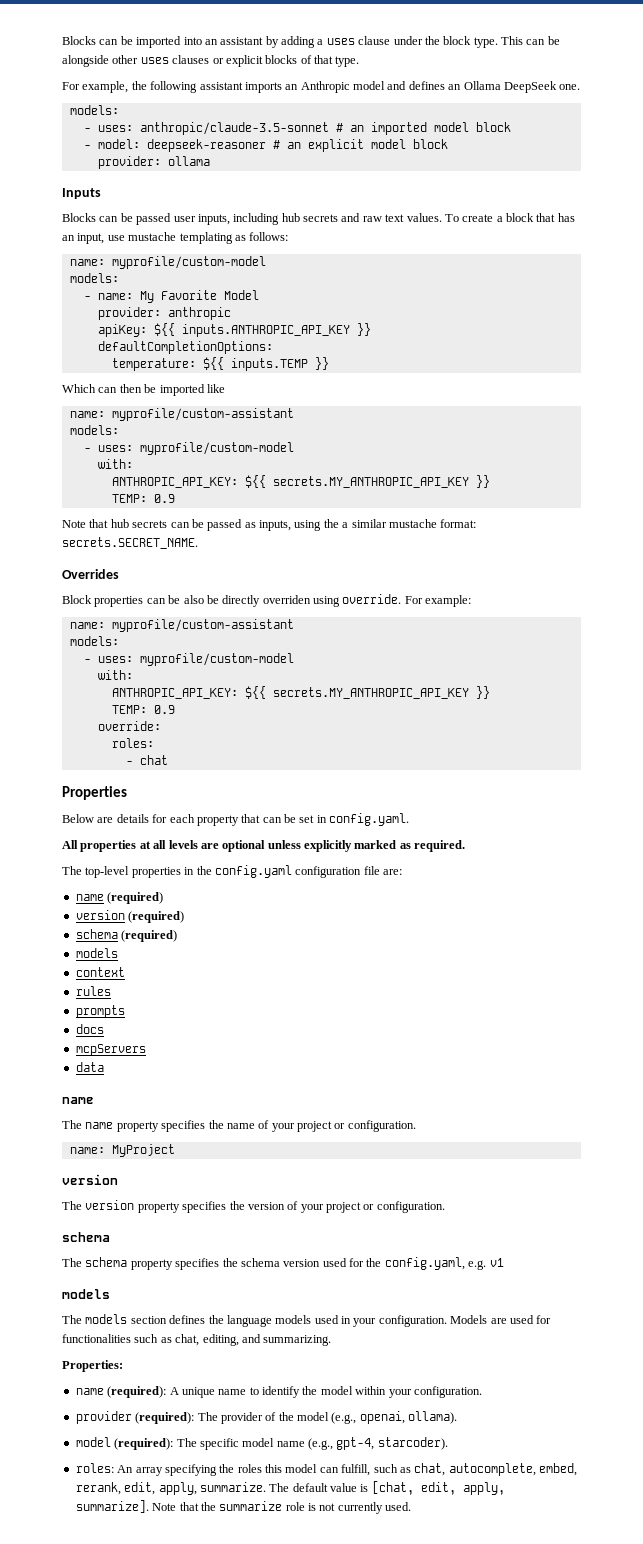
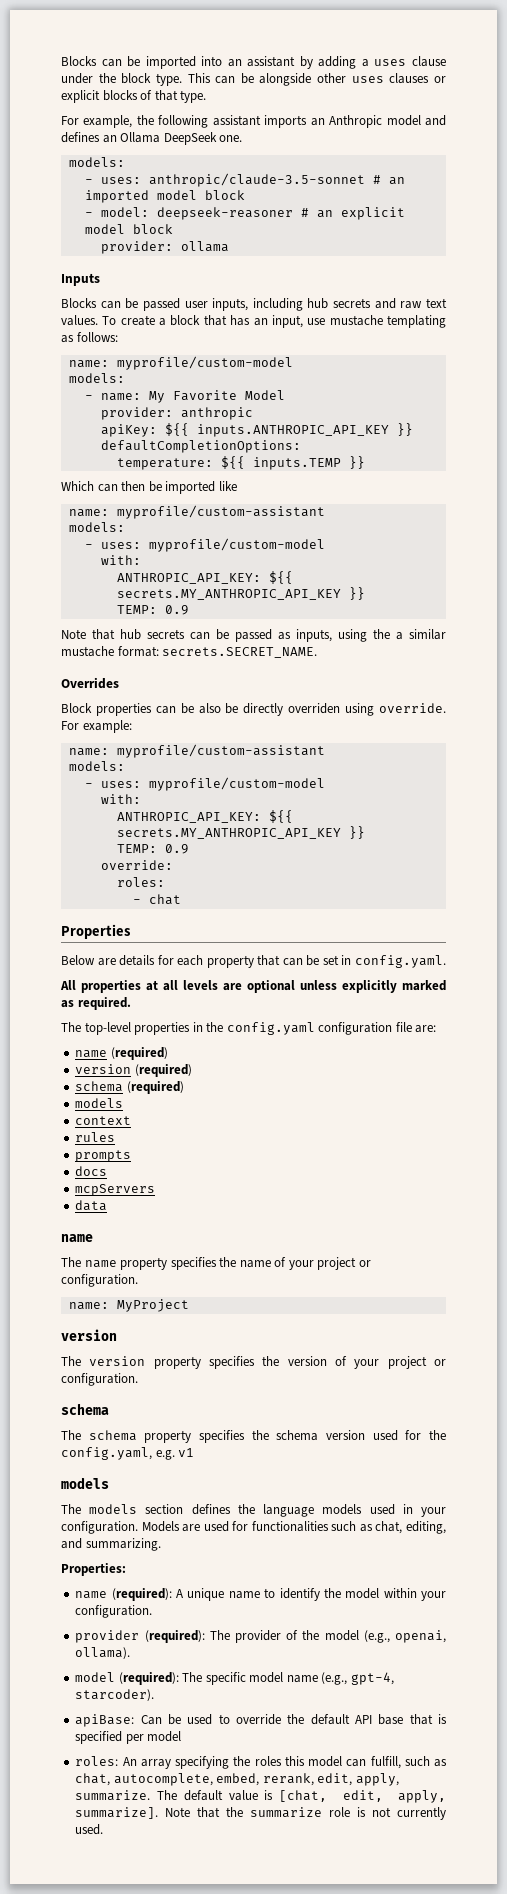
+ apiBase: Can be used to override the default API base that is specified per model

